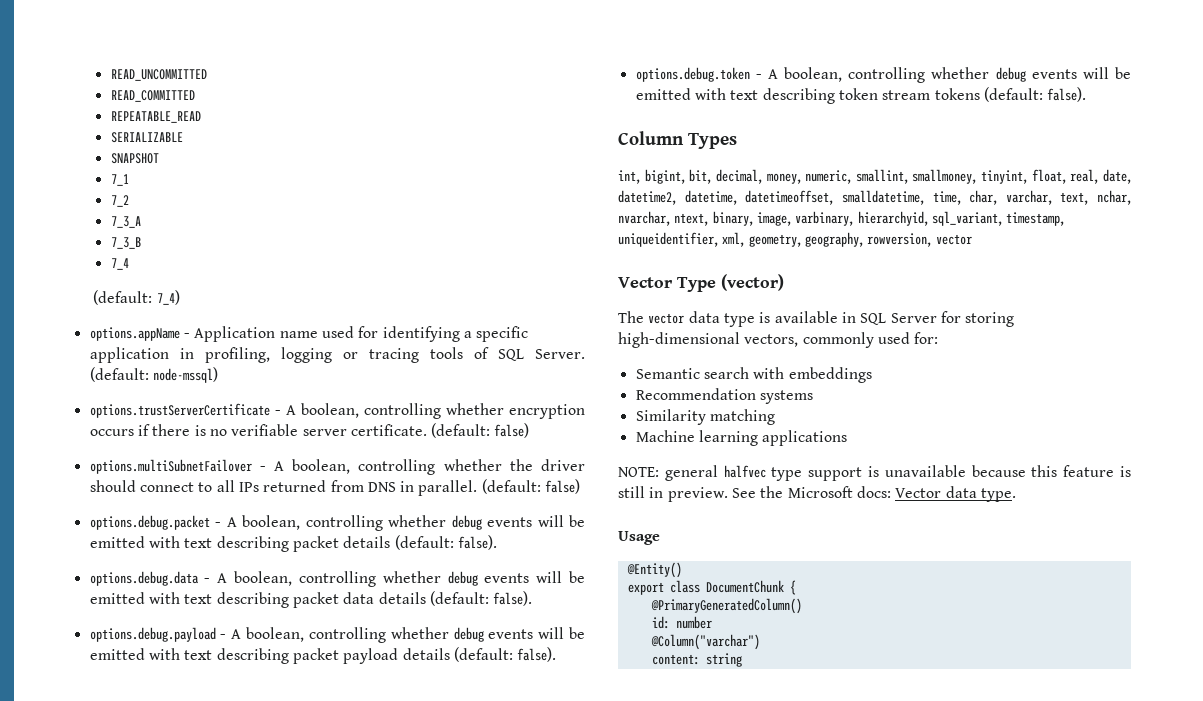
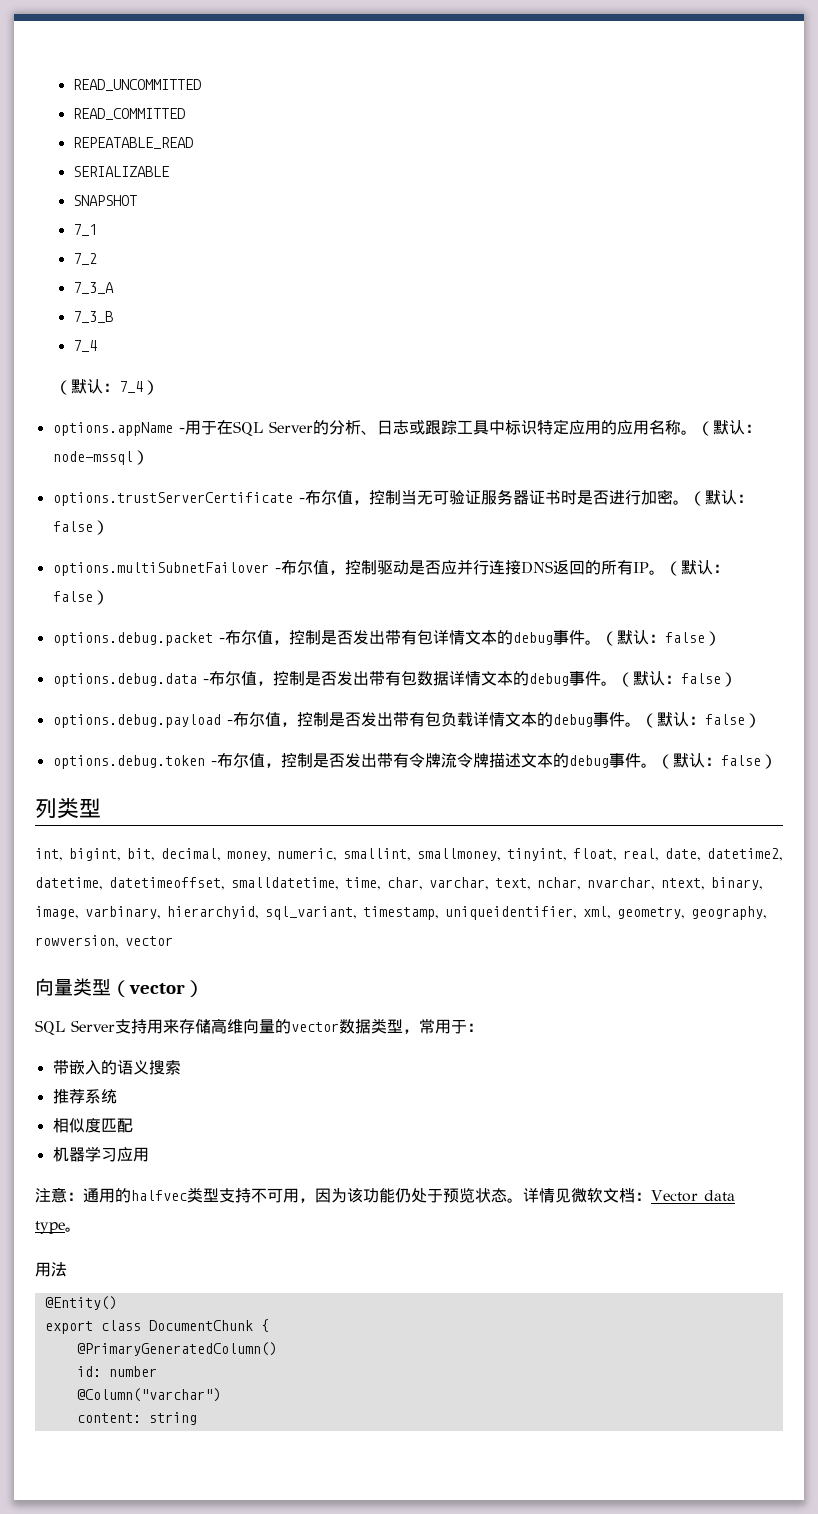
- (default: 7_4)
+ （默认：7_4）
- options.appName - Application name used for identifying a specific application in profiling, logging or tracing tools of SQL Server. (default: node-mssql)
- options.trustServerCertificate - A boolean, controlling whether encryption occurs if there is no verifiable server certificate. (default: false)
- options.multiSubnetFailover - A boolean, controlling whether the driver should connect to all IPs returned from DNS in parallel. (default: false)
- options.debug.packet - A boolean, controlling whether debug events will be emitted with text describing packet details (default: false).
- options.debug.data - A boolean, controlling whether debug events will be emitted with text describing packet data details (default: false).
- options.debug.payload - A boolean, controlling whether debug events will be emitted with text describing packet payload details (default: false).
- options.debug.token - A boolean, controlling whether debug events will be emitted with text describing token stream tokens (default: false).
- Column Types
+ options.appName -用于在SQL Server的分析、日志或跟踪工具中标识特定应用的应用名称。（默认：node-mssql）
+ options.trustServerCertificate -布尔值，控制当无可验证服务器证书时是否进行加密。（默认：false）
+ options.multiSubnetFailover -布尔值，控制驱动是否应并行连接DNS返回的所有IP。（默认：false）
+ options.debug.packet -布尔值，控制是否发出带有包详情文本的debug事件。（默认：false）
+ options.debug.data -布尔值，控制是否发出带有包数据详情文本的debug事件。（默认：false）
+ options.debug.payload -布尔值，控制是否发出带有包负载详情文本的debug事件。（默认：false）
+ options.debug.token -布尔值，控制是否发出带有令牌流令牌描述文本的debug事件。（默认：false）
+ 列类型
- Vector Type (vector)
- The vector data type is available in SQL Server for storing high-dimensional vectors, commonly used for:
- Semantic search with embeddings
- Recommendation systems
- Similarity matching
- Machine learning applications
- NOTE: general halfvec type support is unavailable because this feature is still in preview. See the Microsoft docs: Vector data type.
- Usage
+ 向量类型（vector）
+ SQL Server支持用来存储高维向量的vector数据类型，常用于：
+ 带嵌入的语义搜索
+ 推荐系统
+ 相似度匹配
+ 机器学习应用
+ 注意：通用的halfvec类型支持不可用，因为该功能仍处于预览状态。详情见微软文档：Vector data type。
+ 用法

